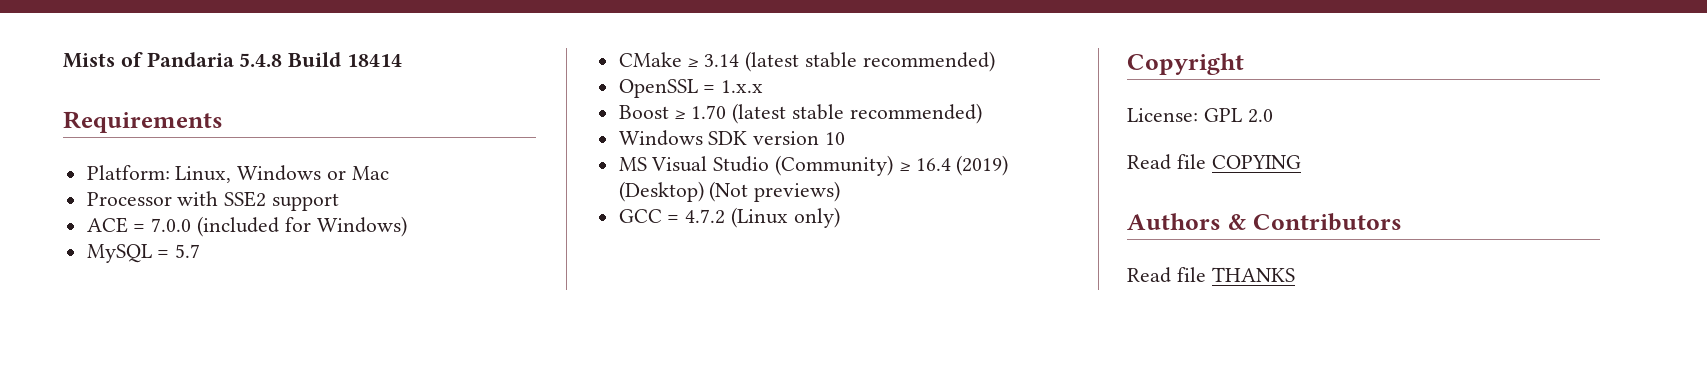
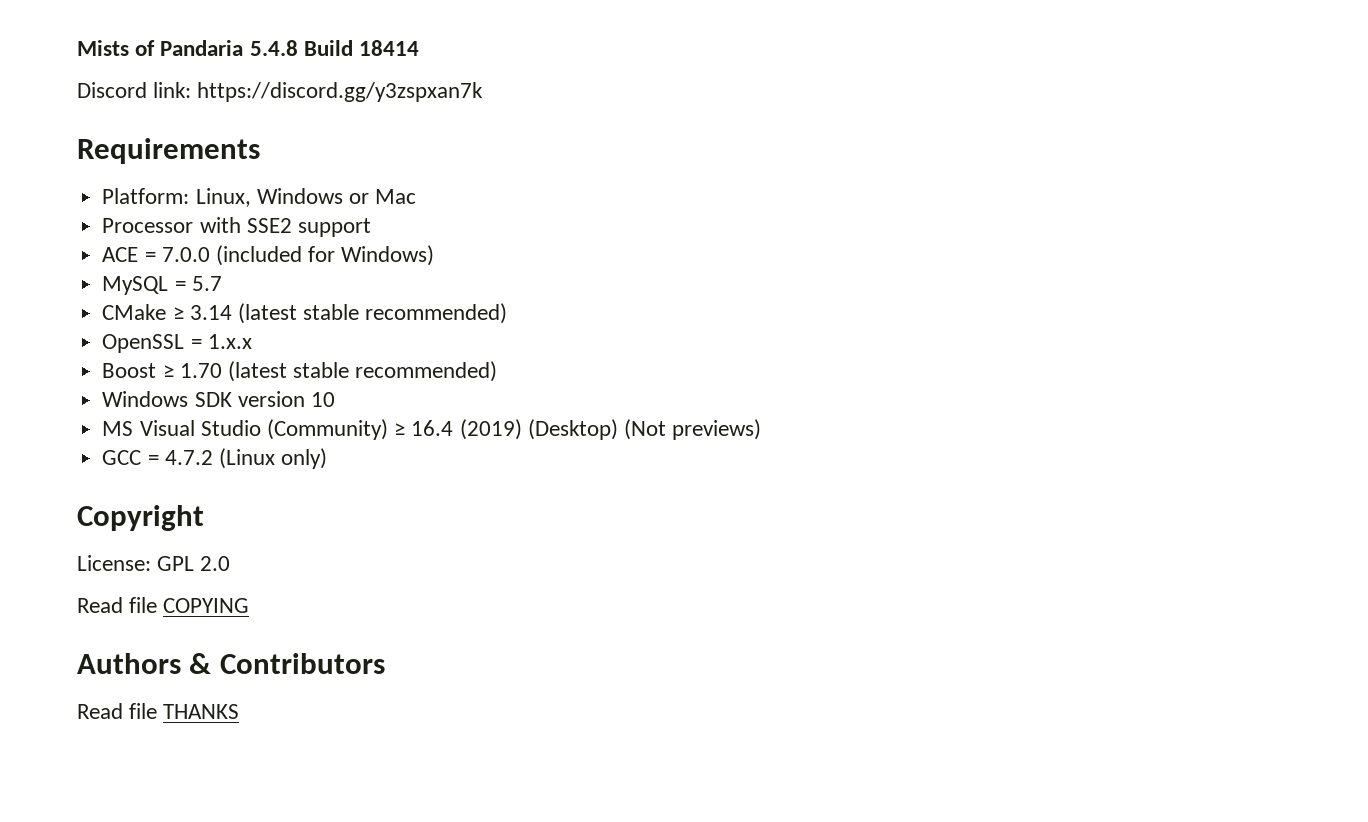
+ Discord link: https://discord.gg/y3zspxan7k

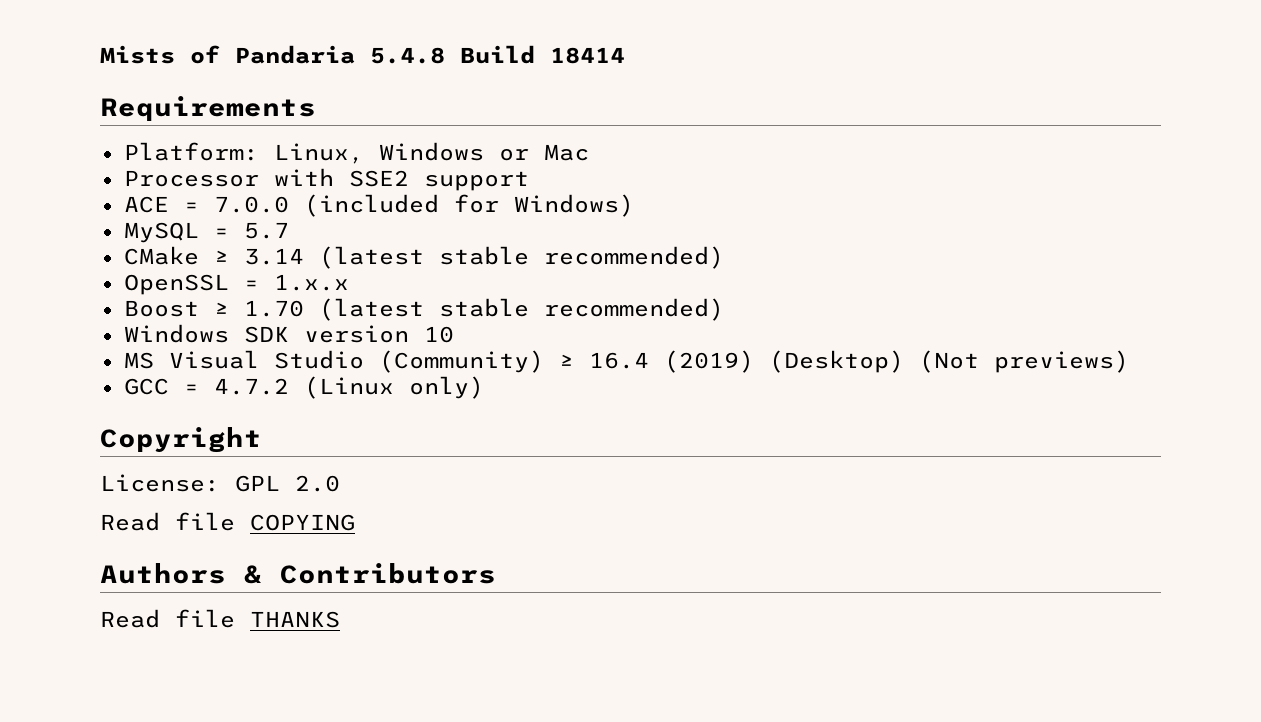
- Discord link: https://discord.gg/y3zspxan7k

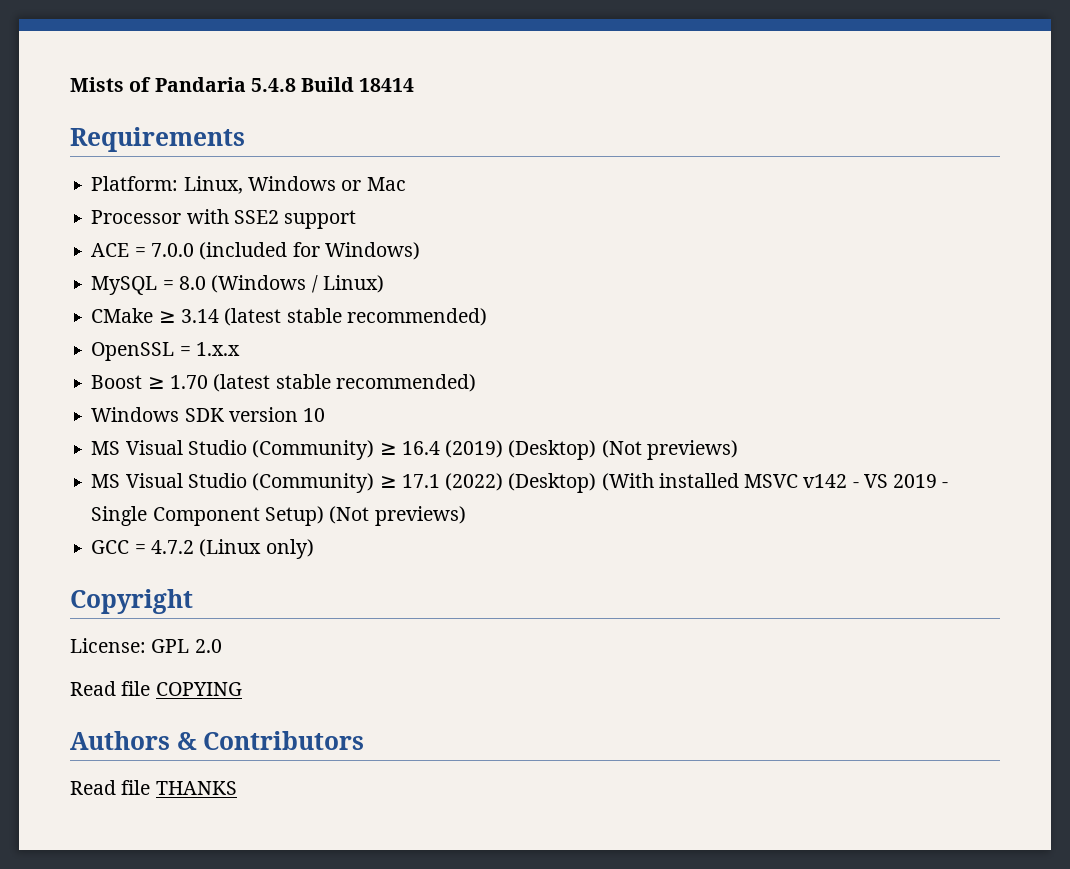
- MySQL = 5.7
+ MySQL = 8.0 (Windows / Linux)
+ MS Visual Studio (Community) ≥ 17.1 (2022) (Desktop) (With installed MSVC v142 - VS 2019 - Single Component Setup) (Not previews)

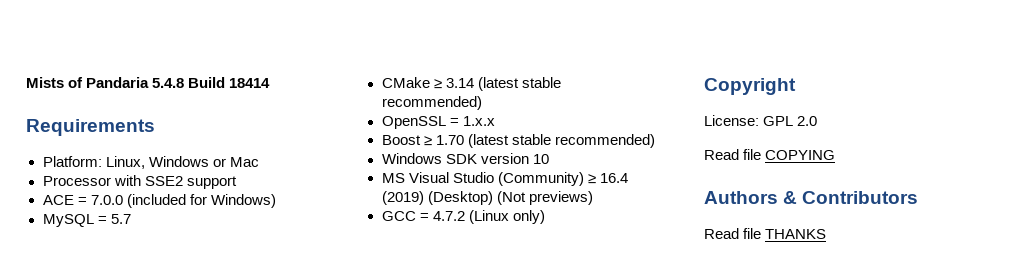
- MySQL = 8.0 (Windows / Linux)
+ MySQL = 5.7
- MS Visual Studio (Community) ≥ 17.1 (2022) (Desktop) (With installed MSVC v142 - VS 2019 - Single Component Setup) (Not previews)

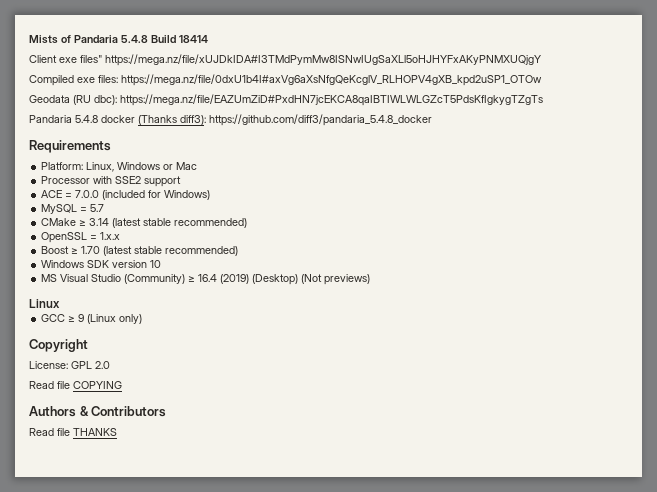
+ Client exe files" https://mega.nz/file/xUJDkIDA#I3TMdPymMw8ISNwIUgSaXLl5oHJHYFxAKyPNMXUQjgY
+ Compiled exe files: https://mega.nz/file/0dxU1b4I#axVg6aXsNfgQeKcglV_RLHOPV4gXB_kpd2uSP1_OTOw
+ Geodata (RU dbc): https://mega.nz/file/EAZUmZiD#PxdHN7jcEKCA8qaIBTIWLWLGZcT5PdsKfIgkygTZgTs
+ Pandaria 5.4.8 docker (Thanks diff3): https://github.com/diff3/pandaria_5.4.8_docker
+ Linux
- GCC = 4.7.2 (Linux only)
+ GCC ≥ 9 (Linux only)

